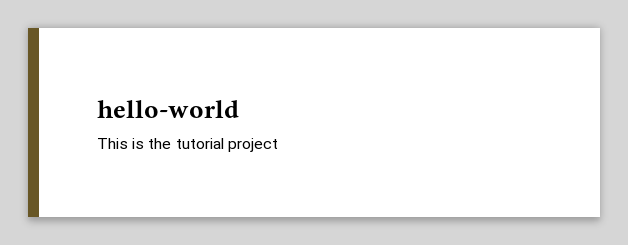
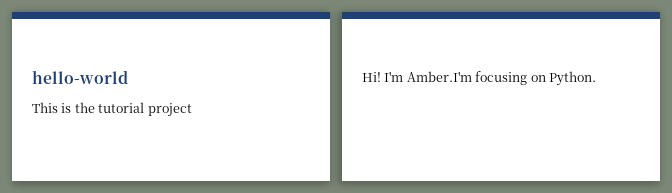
+ Hi! I'm Amber.I'm focusing on Python.

